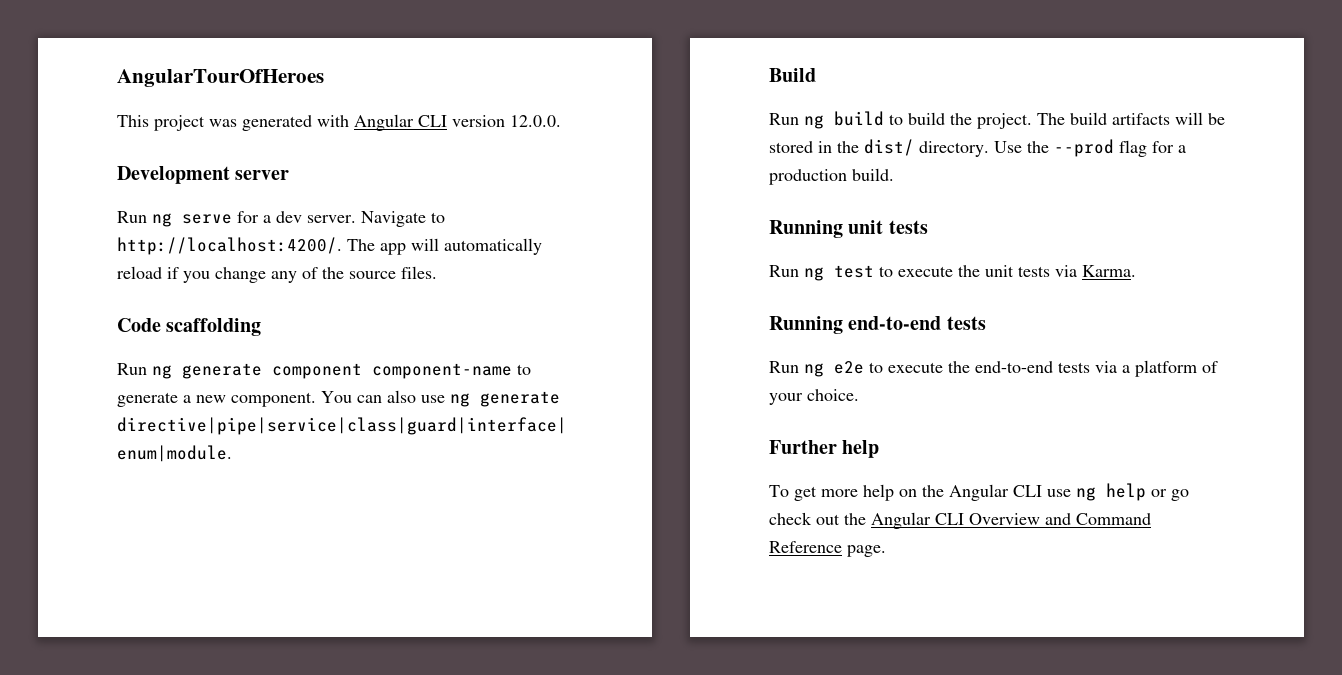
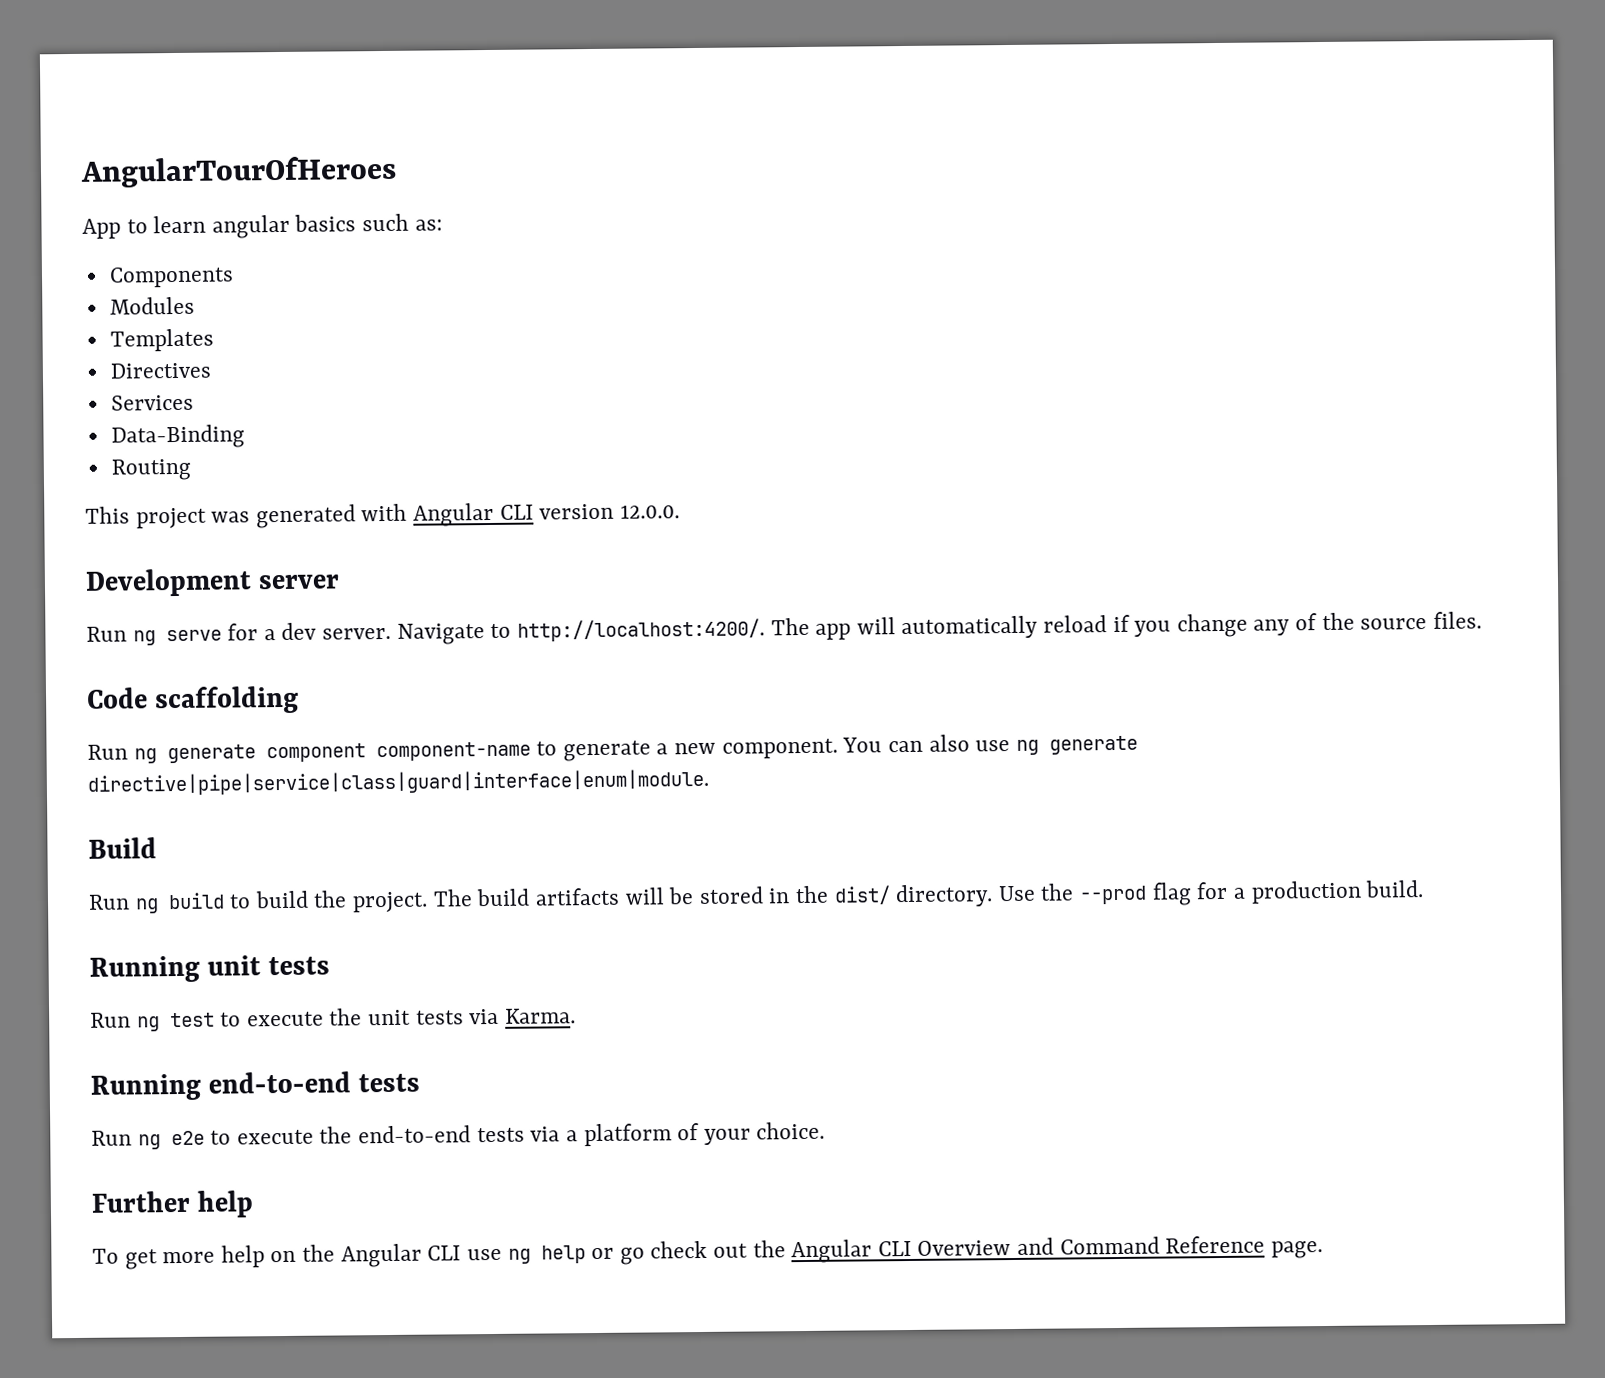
+ App to learn angular basics such as:
+ Components
+ Modules
+ Templates
+ Directives
+ Services
+ Data-Binding
+ Routing

